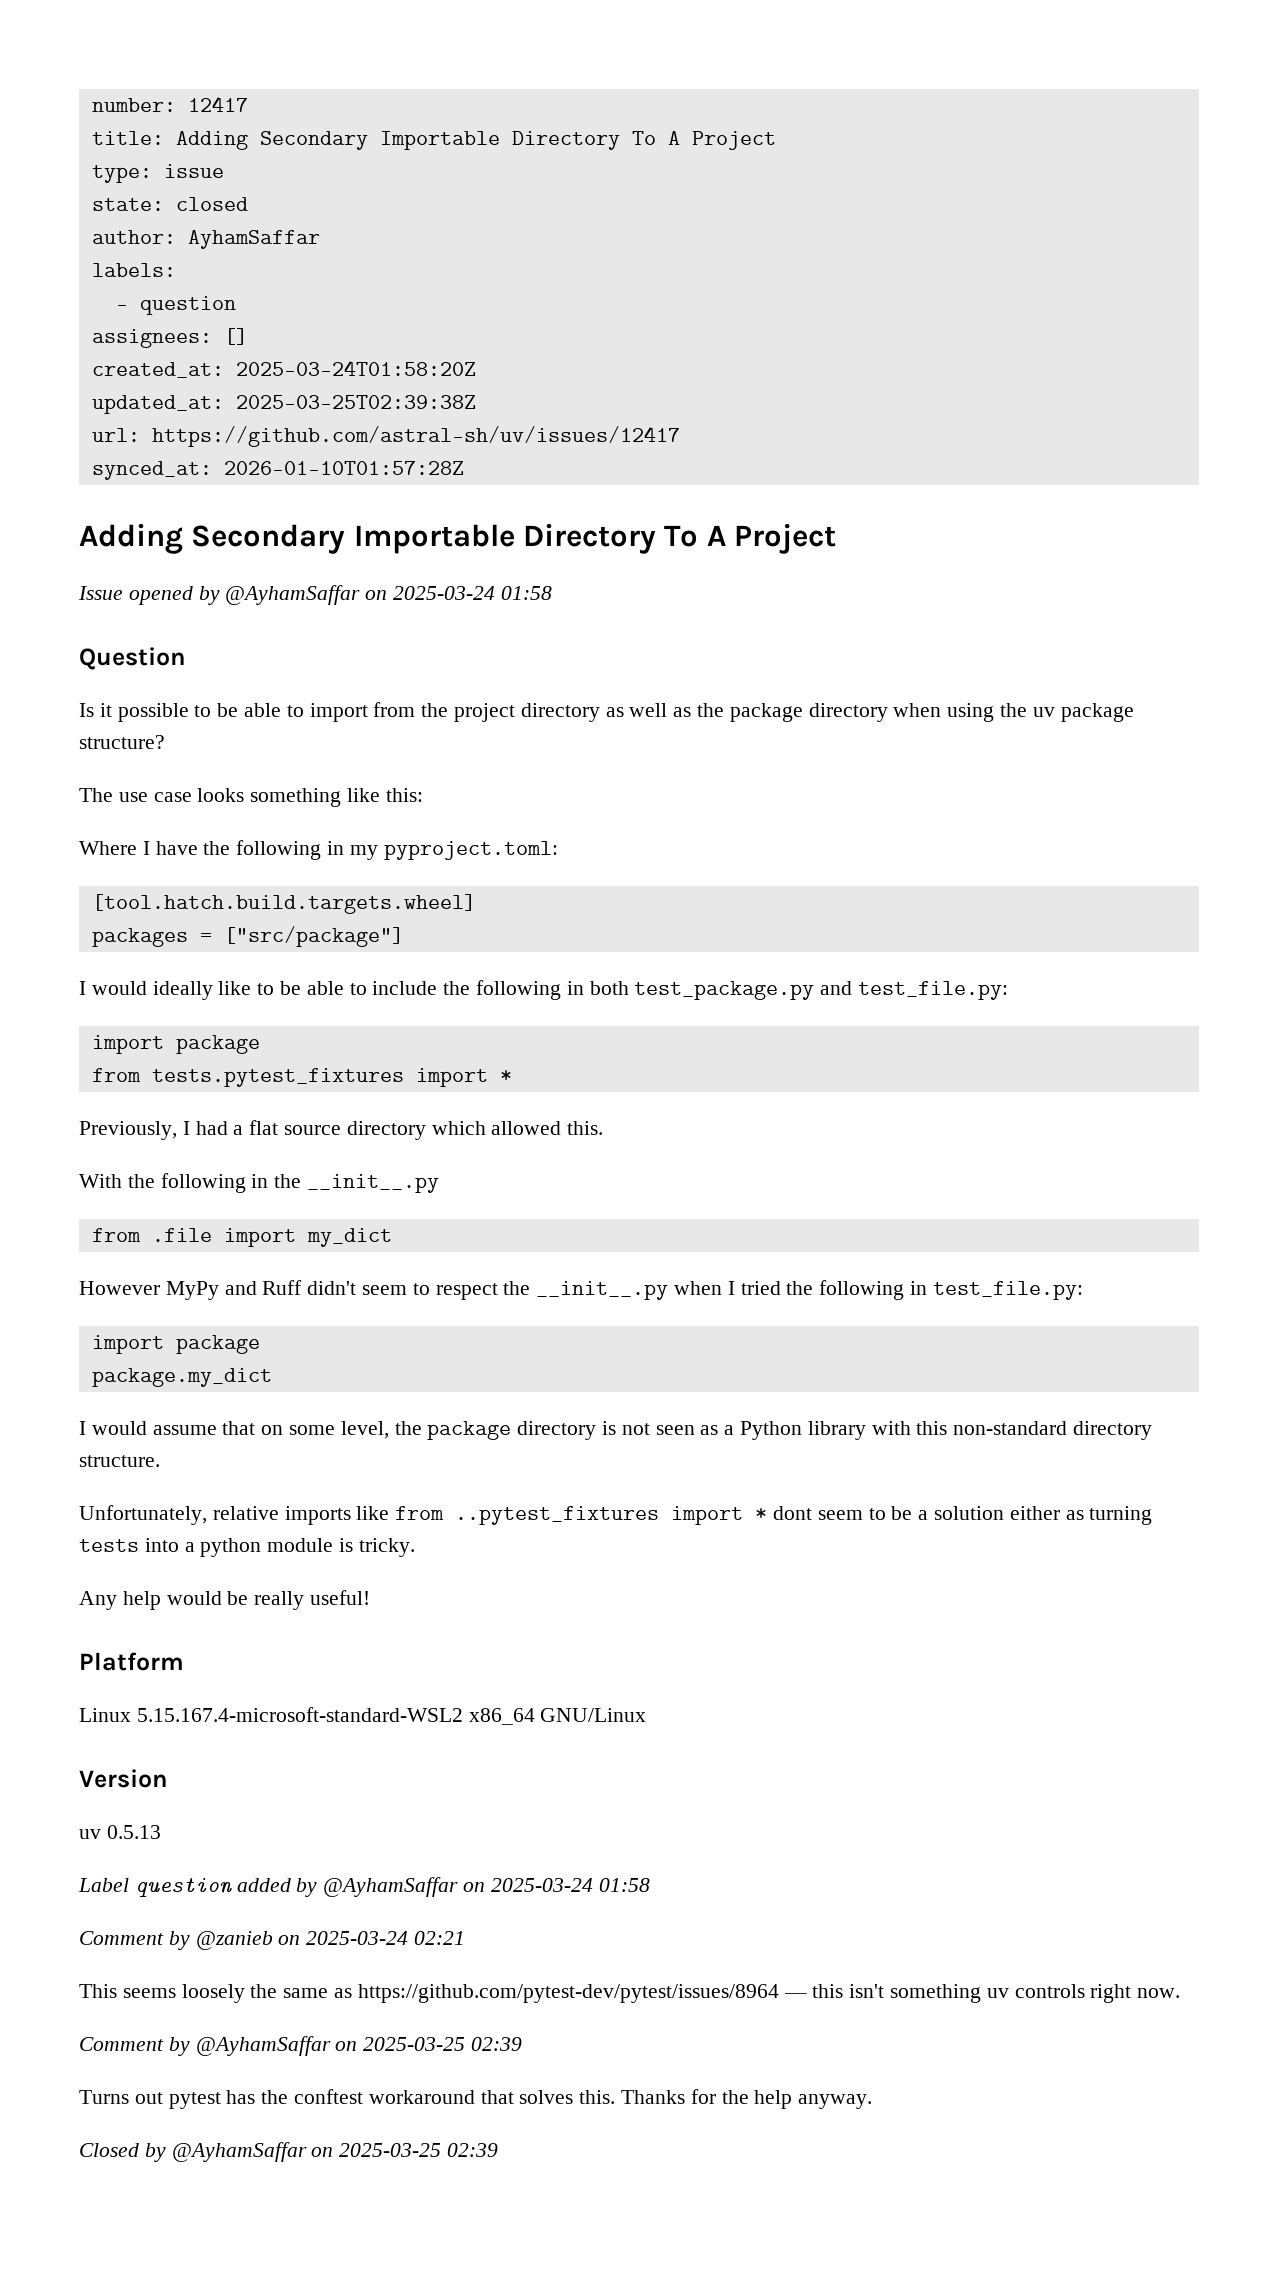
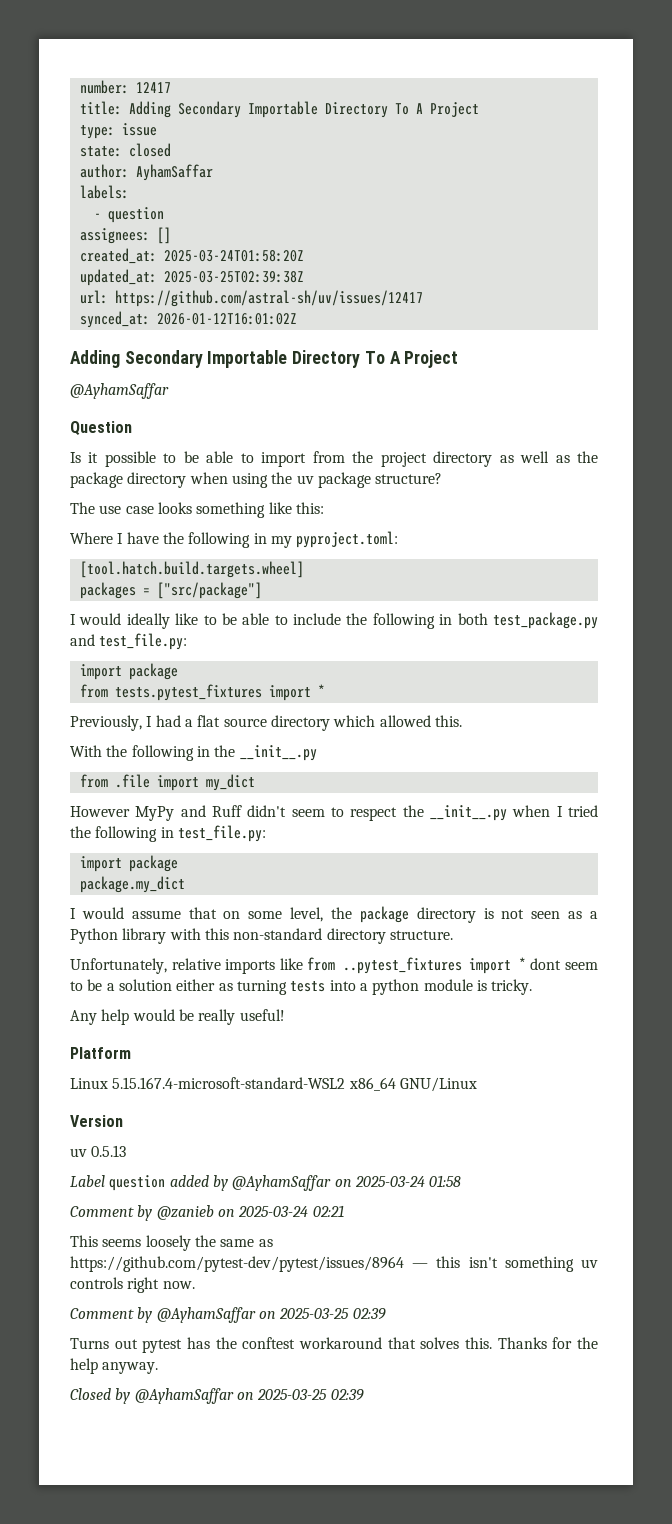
- synced_at: 2026-01-10T01:57:28Z
+ synced_at: 2026-01-12T16:01:02Z
  Adding Secondary Importable Directory To A Project
- Issue opened by @AyhamSaffar on 2025-03-24 01:58
+ @AyhamSaffar

